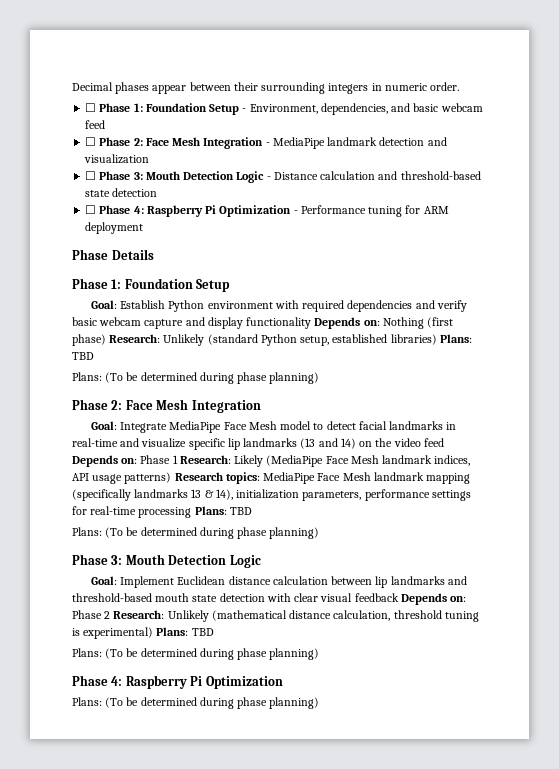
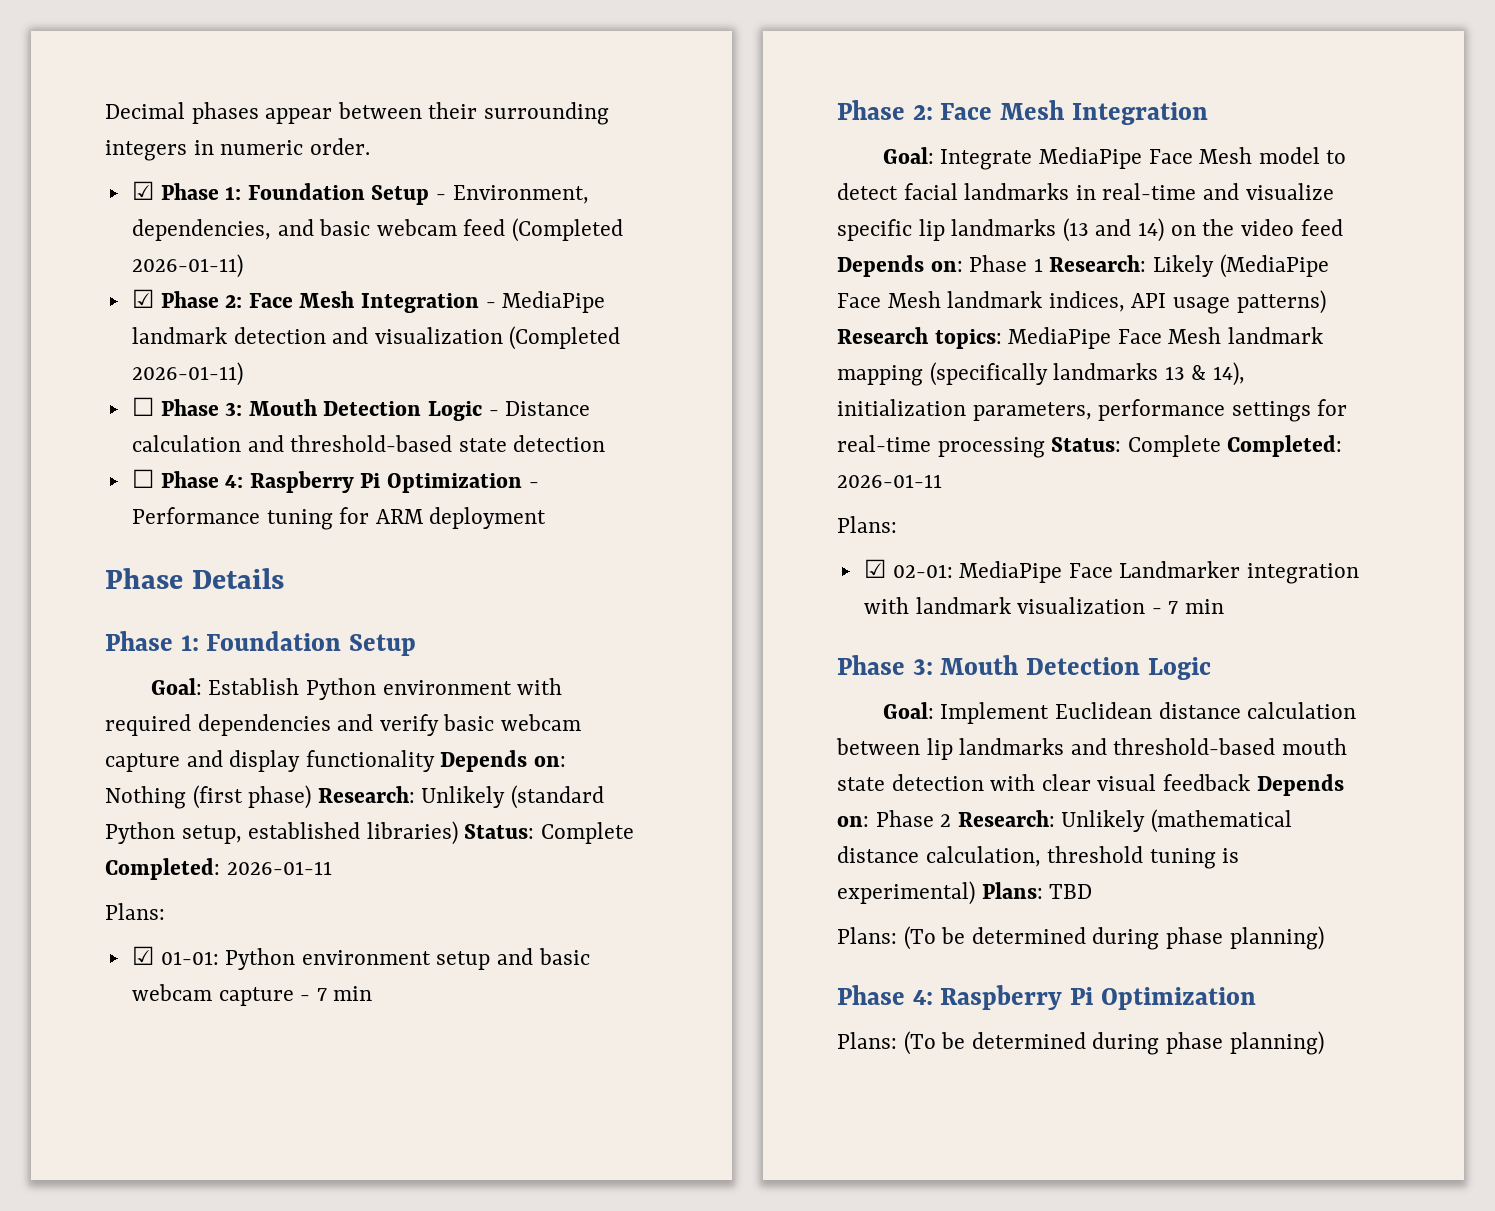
- ☐ Phase 1: Foundation Setup - Environment, dependencies, and basic webcam feed
- ☐ Phase 2: Face Mesh Integration - MediaPipe landmark detection and visualization
+ ☑ Phase 1: Foundation Setup - Environment, dependencies, and basic webcam feed (Completed 2026-01-11)
+ ☑ Phase 2: Face Mesh Integration - MediaPipe landmark detection and visualization (Completed 2026-01-11)
- Goal: Establish Python environment with required dependencies and verify basic webcam capture and display functionality Depends on: Nothing (first phase) Research: Unlikely (standard Python setup, established libraries) Plans: TBD
- Plans: (To be determined during phase planning)
+ Goal: Establish Python environment with required dependencies and verify basic webcam capture and display functionality Depends on: Nothing (first phase) Research: Unlikely (standard Python setup, established libraries) Status: Complete Completed: 2026-01-11
+ Plans:
+ ☑ 01-01: Python environment setup and basic webcam capture - 7 min
- Goal: Integrate MediaPipe Face Mesh model to detect facial landmarks in real-time and visualize specific lip landmarks (13 and 14) on the video feed Depends on: Phase 1 Research: Likely (MediaPipe Face Mesh landmark indices, API usage patterns) Research topics: MediaPipe Face Mesh landmark mapping (specifically landmarks 13 & 14), initialization parameters, performance settings for real-time processing Plans: TBD
- Plans: (To be determined during phase planning)
+ Goal: Integrate MediaPipe Face Mesh model to detect facial landmarks in real-time and visualize specific lip landmarks (13 and 14) on the video feed Depends on: Phase 1 Research: Likely (MediaPipe Face Mesh landmark indices, API usage patterns) Research topics: MediaPipe Face Mesh landmark mapping (specifically landmarks 13 & 14), initialization parameters, performance settings for real-time processing Status: Complete Completed: 2026-01-11
+ Plans:
+ ☑ 02-01: MediaPipe Face Landmarker integration with landmark visualization - 7 min

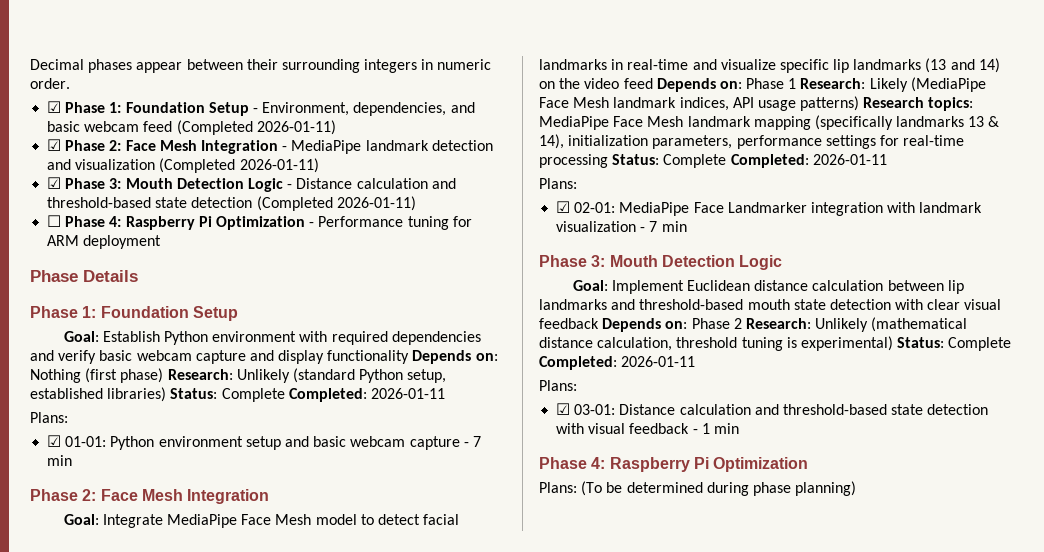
- ☐ Phase 3: Mouth Detection Logic - Distance calculation and threshold-based state detection
+ ☑ Phase 3: Mouth Detection Logic - Distance calculation and threshold-based state detection (Completed 2026-01-11)
- Goal: Implement Euclidean distance calculation between lip landmarks and threshold-based mouth state detection with clear visual feedback Depends on: Phase 2 Research: Unlikely (mathematical distance calculation, threshold tuning is experimental) Plans: TBD
- Plans: (To be determined during phase planning)
+ Goal: Implement Euclidean distance calculation between lip landmarks and threshold-based mouth state detection with clear visual feedback Depends on: Phase 2 Research: Unlikely (mathematical distance calculation, threshold tuning is experimental) Status: Complete Completed: 2026-01-11
+ Plans:
+ ☑ 03-01: Distance calculation and threshold-based state detection with visual feedback - 1 min

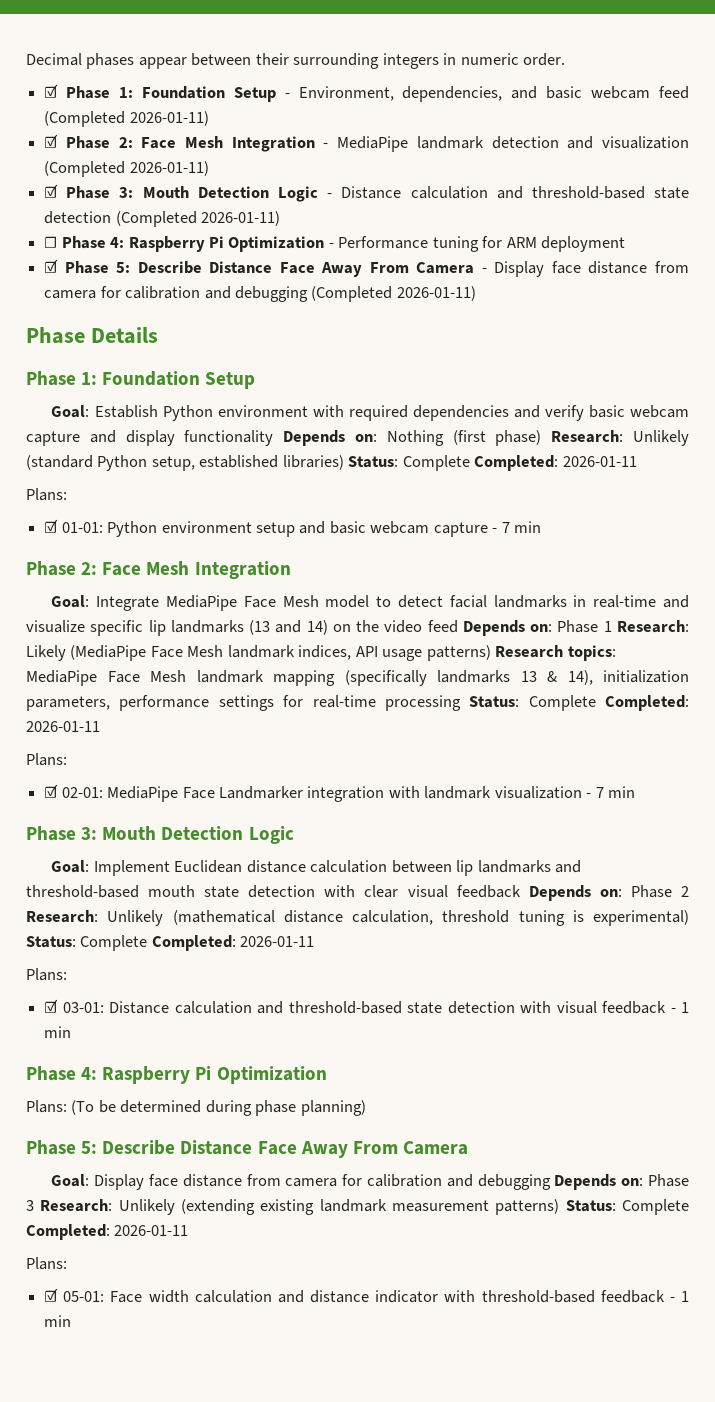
+ ☑ Phase 5: Describe Distance Face Away From Camera - Display face distance from camera for calibration and debugging (Completed 2026-01-11)
  Plans: (To be determined during phase planning)
+ Phase 5: Describe Distance Face Away From Camera
+ Goal: Display face distance from camera for calibration and debugging Depends on: Phase 3 Research: Unlikely (extending existing landmark measurement patterns) Status: Complete Completed: 2026-01-11
+ Plans:
+ ☑ 05-01: Face width calculation and distance indicator with threshold-based feedback - 1 min

